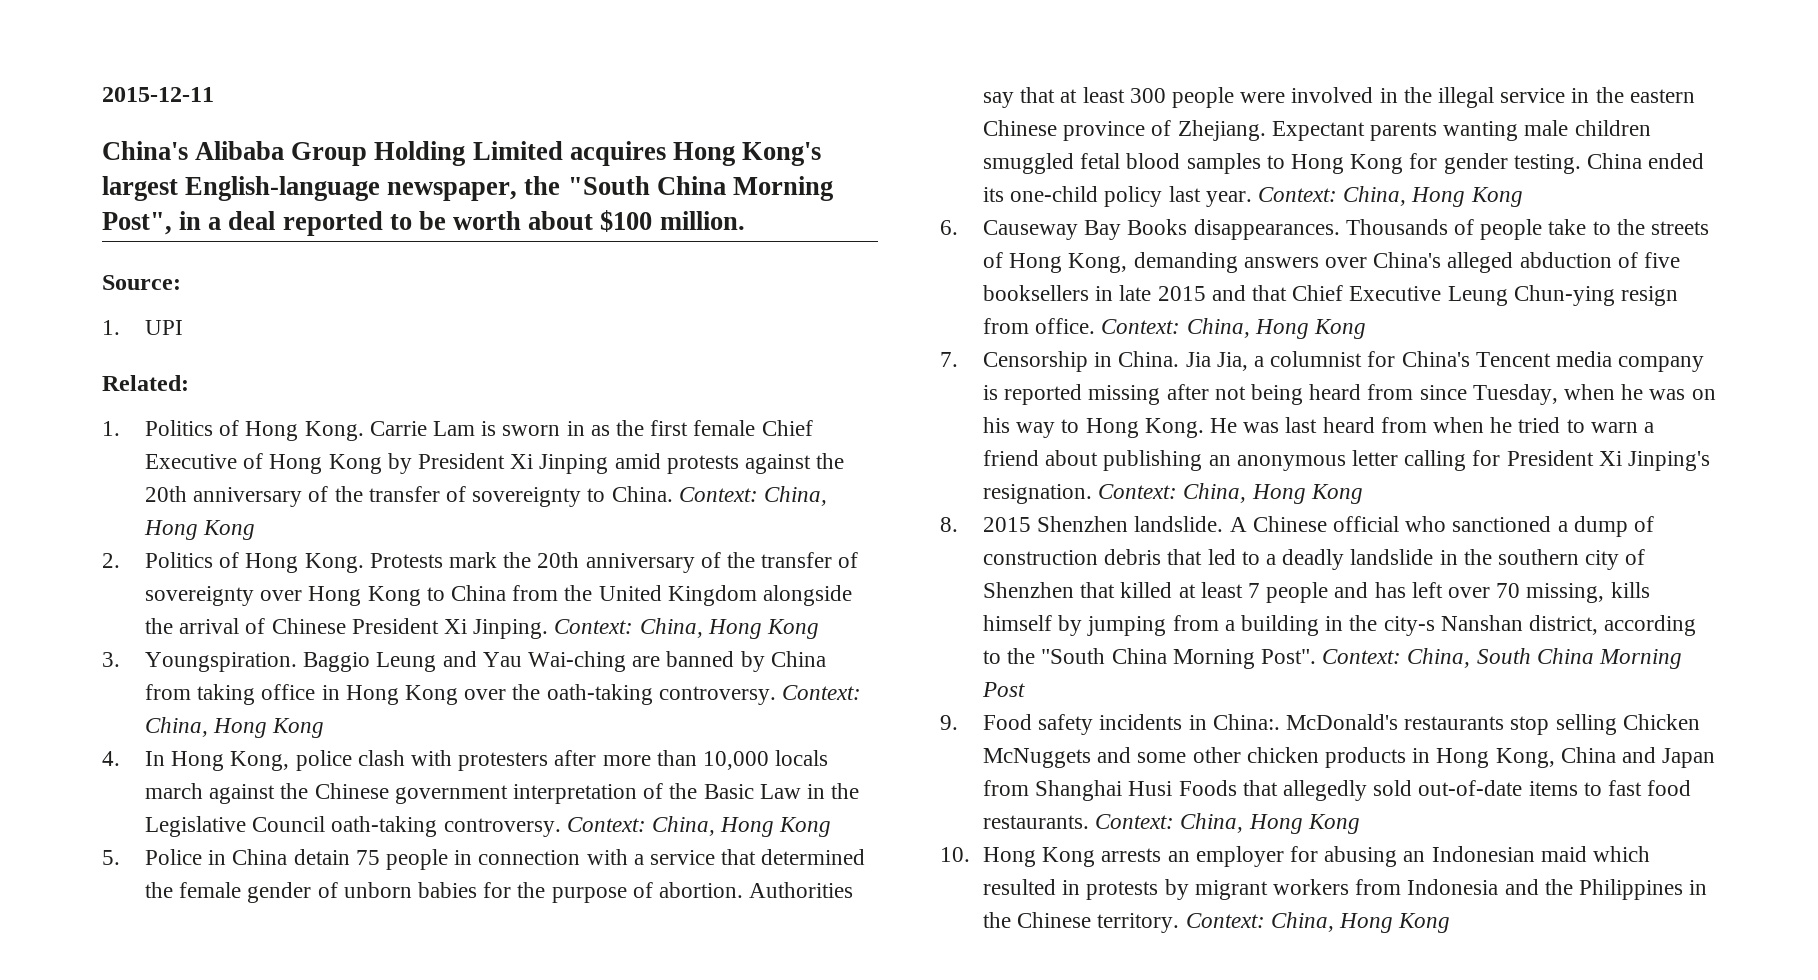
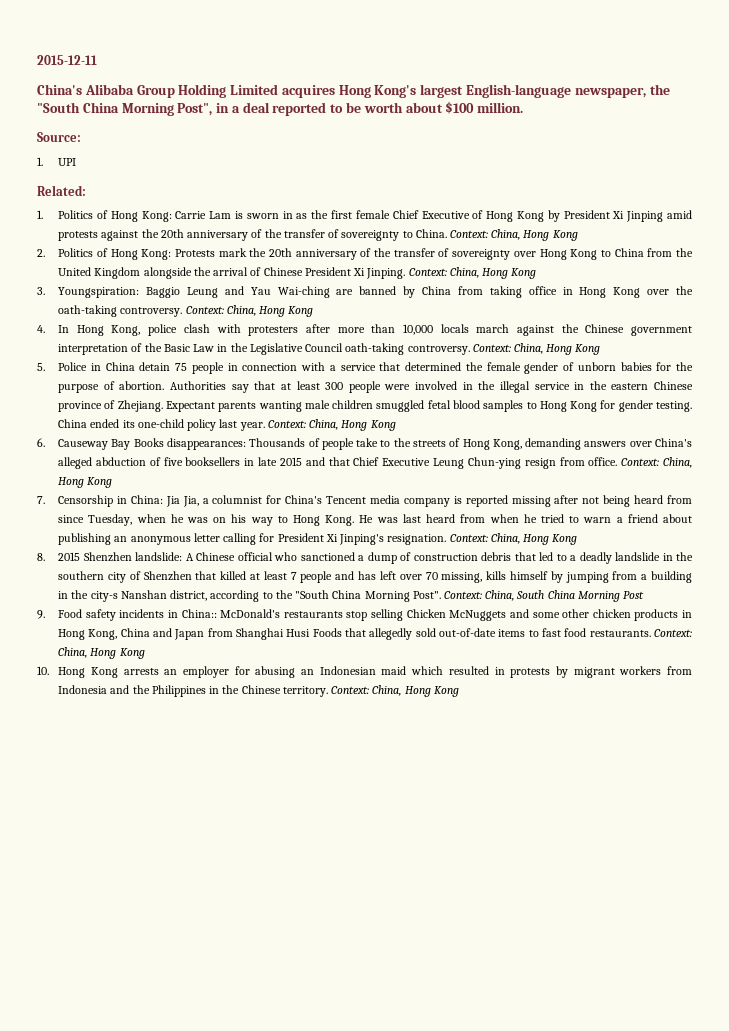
- 1. Politics of Hong Kong. Carrie Lam is sworn in as the first female Chief Executive of Hong Kong by President Xi Jinping amid protests against the 20th anniversary of the transfer of sovereignty to China.
+ 1. Politics of Hong Kong: Carrie Lam is sworn in as the first female Chief Executive of Hong Kong by President Xi Jinping amid protests against the 20th anniversary of the transfer of sovereignty to China.
- 2. Politics of Hong Kong. Protests mark the 20th anniversary of the transfer of sovereignty over Hong Kong to China from the United Kingdom alongside the arrival of Chinese President Xi Jinping.
+ 2. Politics of Hong Kong: Protests mark the 20th anniversary of the transfer of sovereignty over Hong Kong to China from the United Kingdom alongside the arrival of Chinese President Xi Jinping.
- 3. Youngspiration. Baggio Leung and Yau Wai-ching are banned by China from taking office in Hong Kong over the oath-taking controversy.
+ 3. Youngspiration: Baggio Leung and Yau Wai-ching are banned by China from taking office in Hong Kong over the oath-taking controversy.
- 6. Causeway Bay Books disappearances. Thousands of people take to the streets of Hong Kong, demanding answers over China's alleged abduction of five booksellers in late 2015 and that Chief Executive Leung Chun-ying resign from office.
+ 6. Causeway Bay Books disappearances: Thousands of people take to the streets of Hong Kong, demanding answers over China's alleged abduction of five booksellers in late 2015 and that Chief Executive Leung Chun-ying resign from office.
- 7. Censorship in China. Jia Jia, a columnist for China's Tencent media company is reported missing after not being heard from since Tuesday, when he was on his way to Hong Kong.
+ 7. Censorship in China: Jia Jia, a columnist for China's Tencent media company is reported missing after not being heard from since Tuesday, when he was on his way to Hong Kong.
- 8. 2015 Shenzhen landslide. A Chinese official who sanctioned a dump of construction debris that led to a deadly landslide in the southern city of Shenzhen that killed at least 7 people and has left over 70 missing, kills himself by jumping from a building in the city-s Nanshan district, according to the "South China Morning Post".
+ 8. 2015 Shenzhen landslide: A Chinese official who sanctioned a dump of construction debris that led to a deadly landslide in the southern city of Shenzhen that killed at least 7 people and has left over 70 missing, kills himself by jumping from a building in the city-s Nanshan district, according to the "South China Morning Post".
- 9. Food safety incidents in China:. McDonald's restaurants stop selling Chicken McNuggets and some other chicken products in Hong Kong, China and Japan from Shanghai Husi Foods that allegedly sold out-of-date items to fast food restaurants.
+ 9. Food safety incidents in China:: McDonald's restaurants stop selling Chicken McNuggets and some other chicken products in Hong Kong, China and Japan from Shanghai Husi Foods that allegedly sold out-of-date items to fast food restaurants.

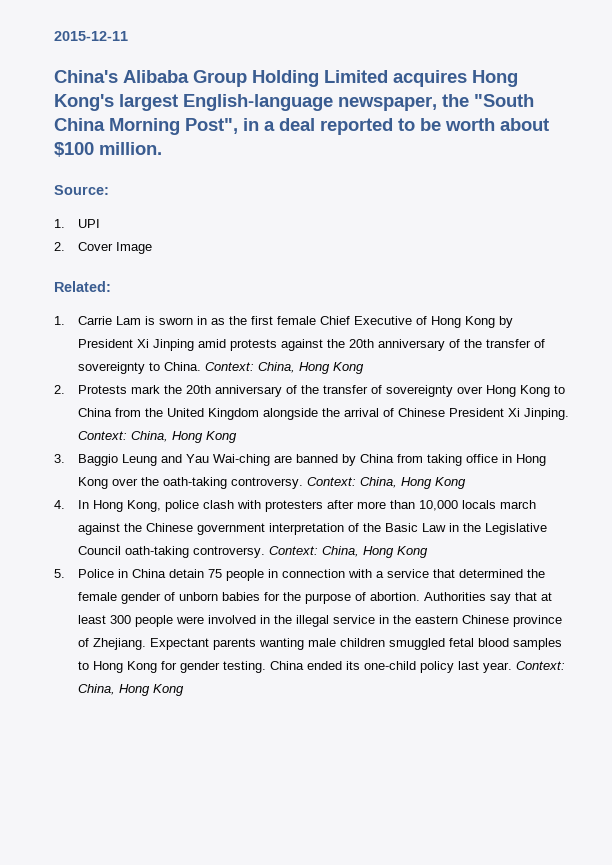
+ 2. Cover Image
- 1. Politics of Hong Kong: Carrie Lam is sworn in as the first female Chief Executive of Hong Kong by President Xi Jinping amid protests against the 20th anniversary of the transfer of sovereignty to China.
+ 1. Carrie Lam is sworn in as the first female Chief Executive of Hong Kong by President Xi Jinping amid protests against the 20th anniversary of the transfer of sovereignty to China.
- 2. Politics of Hong Kong: Protests mark the 20th anniversary of the transfer of sovereignty over Hong Kong to China from the United Kingdom alongside the arrival of Chinese President Xi Jinping.
+ 2. Protests mark the 20th anniversary of the transfer of sovereignty over Hong Kong to China from the United Kingdom alongside the arrival of Chinese President Xi Jinping.
- 3. Youngspiration: Baggio Leung and Yau Wai-ching are banned by China from taking office in Hong Kong over the oath-taking controversy.
+ 3. Baggio Leung and Yau Wai-ching are banned by China from taking office in Hong Kong over the oath-taking controversy.
- 6. Causeway Bay Books disappearances: Thousands of people take to the streets of Hong Kong, demanding answers over China's alleged abduction of five booksellers in late 2015 and that Chief Executive Leung Chun-ying resign from office. Context: China, Hong Kong
- 7. Censorship in China: Jia Jia, a columnist for China's Tencent media company is reported missing after not being heard from since Tuesday, when he was on his way to Hong Kong. He was last heard from when he tried to warn a friend about publishing an anonymous letter calling for President Xi Jinping's resignation. Context: China, Hong Kong
- 8. 2015 Shenzhen landslide: A Chinese official who sanctioned a dump of construction debris that led to a deadly landslide in the southern city of Shenzhen that killed at least 7 people and has left over 70 missing, kills himself by jumping from a building in the city-s Nanshan district, according to the "South China Morning Post". Context: China, South China Morning Post
- 9. Food safety incidents in China:: McDonald's restaurants stop selling Chicken McNuggets and some other chicken products in Hong Kong, China and Japan from Shanghai Husi Foods that allegedly sold out-of-date items to fast food restaurants. Context: China, Hong Kong
- 10. Hong Kong arrests an employer for abusing an Indonesian maid which resulted in protests by migrant workers from Indonesia and the Philippines in the Chinese territory. Context: China, Hong Kong

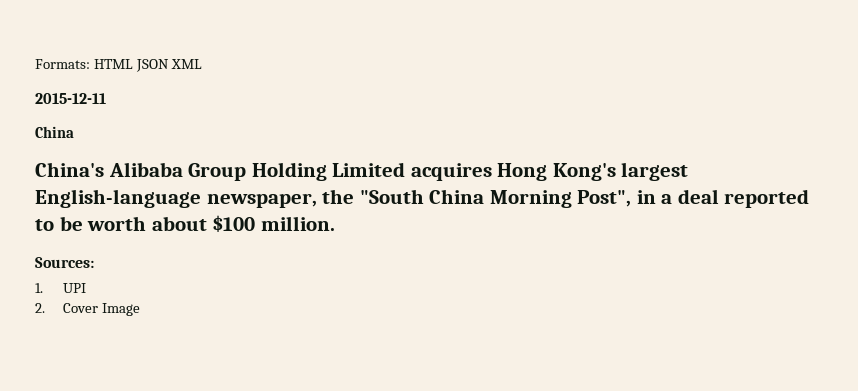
+ Formats: HTML JSON XML
  2015-12-11
+ China
- Source:
+ Sources:
- Related:
- 1. Carrie Lam is sworn in as the first female Chief Executive of Hong Kong by President Xi Jinping amid protests against the 20th anniversary of the transfer of sovereignty to China. Context: China, Hong Kong
- 2. Protests mark the 20th anniversary of the transfer of sovereignty over Hong Kong to China from the United Kingdom alongside the arrival of Chinese President Xi Jinping. Context: China, Hong Kong
- 3. Baggio Leung and Yau Wai-ching are banned by China from taking office in Hong Kong over the oath-taking controversy. Context: China, Hong Kong
- 4. In Hong Kong, police clash with protesters after more than 10,000 locals march against the Chinese government interpretation of the Basic Law in the Legislative Council oath-taking controversy. Context: China, Hong Kong
- 5. Police in China detain 75 people in connection with a service that determined the female gender of unborn babies for the purpose of abortion. Authorities say that at least 300 people were involved in the illegal service in the eastern Chinese province of Zhejiang. Expectant parents wanting male children smuggled fetal blood samples to Hong Kong for gender testing. China ended its one-child policy last year. Context: China, Hong Kong

